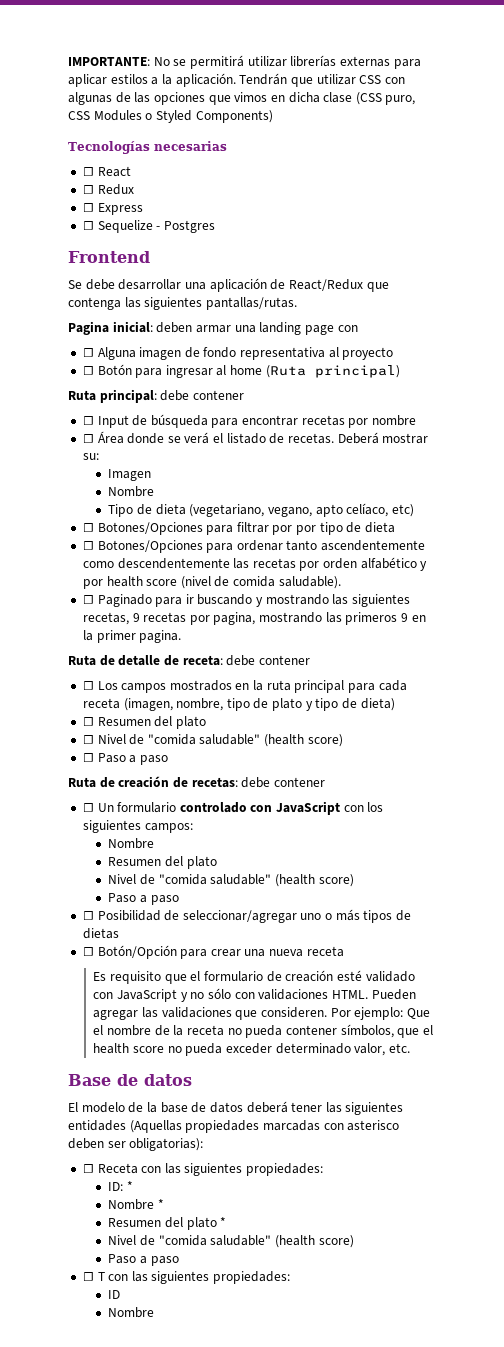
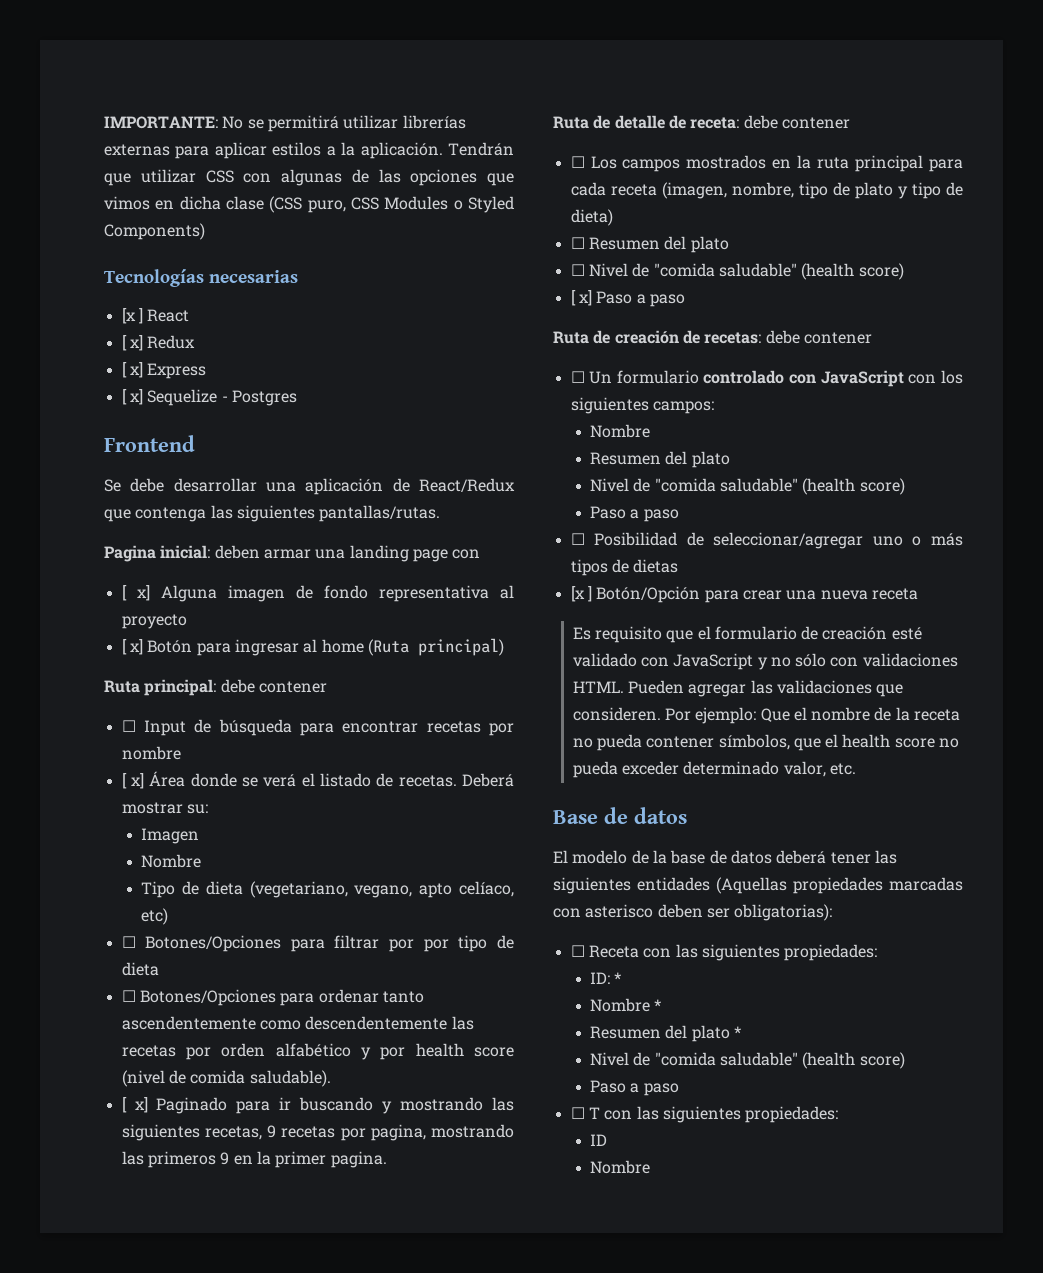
- ☐ React
+ [x ] React
- ☐ Redux
+ [ x] Redux
- ☐ Express
+ [ x] Express
- ☐ Sequelize - Postgres
+ [ x] Sequelize - Postgres
- ☐ Alguna imagen de fondo representativa al proyecto
+ [ x] Alguna imagen de fondo representativa al proyecto
- ☐ Botón para ingresar al home (Ruta principal)
+ [ x] Botón para ingresar al home (Ruta principal)
- ☐ Área donde se verá el listado de recetas.
+ [ x] Área donde se verá el listado de recetas.
- ☐ Paginado para ir buscando y mostrando las siguientes recetas, 9 recetas por pagina, mostrando las primeros 9 en la primer pagina.
+ [ x] Paginado para ir buscando y mostrando las siguientes recetas, 9 recetas por pagina, mostrando las primeros 9 en la primer pagina.
- ☐ Paso a paso
+ [ x] Paso a paso
- ☐ Botón/Opción para crear una nueva receta
+ [x ] Botón/Opción para crear una nueva receta

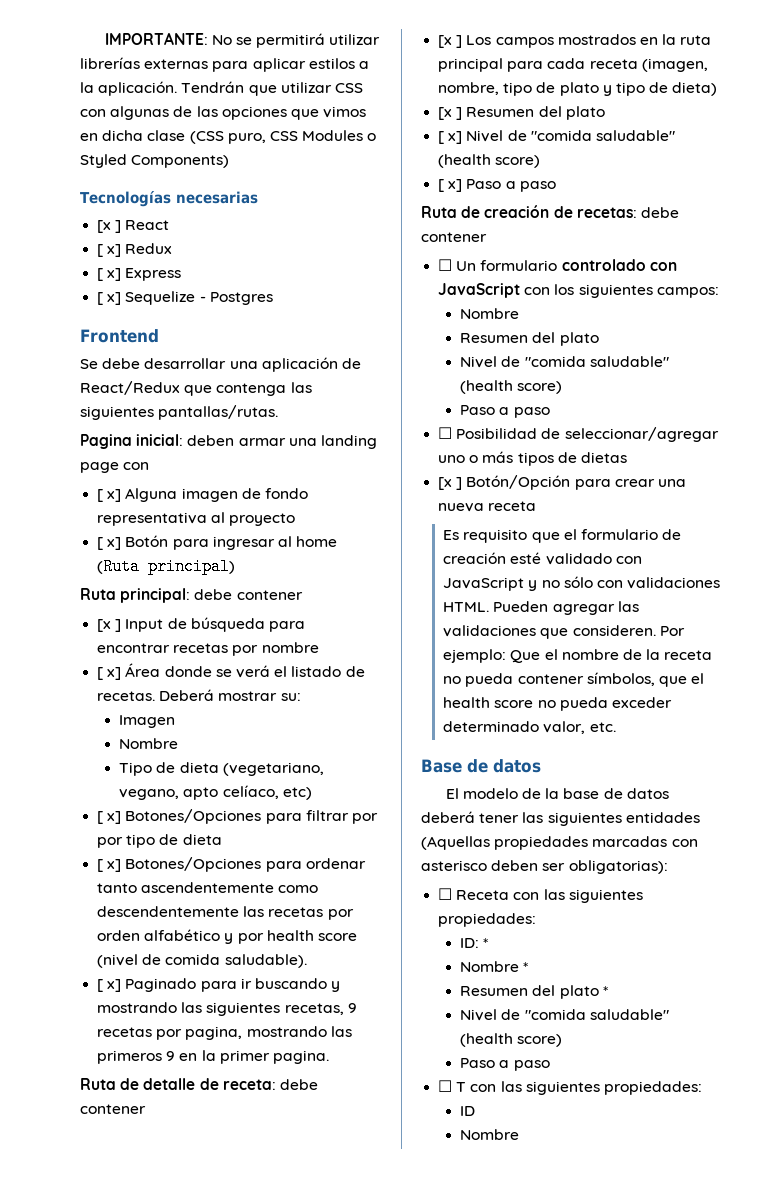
- ☐ Input de búsqueda para encontrar recetas por nombre
+ [x ] Input de búsqueda para encontrar recetas por nombre
- ☐ Botones/Opciones para filtrar por por tipo de dieta
+ [ x] Botones/Opciones para filtrar por por tipo de dieta
- ☐ Botones/Opciones para ordenar tanto ascendentemente como descendentemente las recetas por orden alfabético y por health score (nivel de comida saludable).
+ [ x] Botones/Opciones para ordenar tanto ascendentemente como descendentemente las recetas por orden alfabético y por health score (nivel de comida saludable).
- ☐ Los campos mostrados en la ruta principal para cada receta (imagen, nombre, tipo de plato y tipo de dieta)
+ [x ] Los campos mostrados en la ruta principal para cada receta (imagen, nombre, tipo de plato y tipo de dieta)
- ☐ Resumen del plato
- ☐ Nivel de "comida saludable" (health score)
+ [x ] Resumen del plato
+ [ x] Nivel de "comida saludable" (health score)

